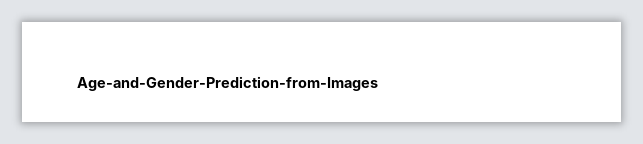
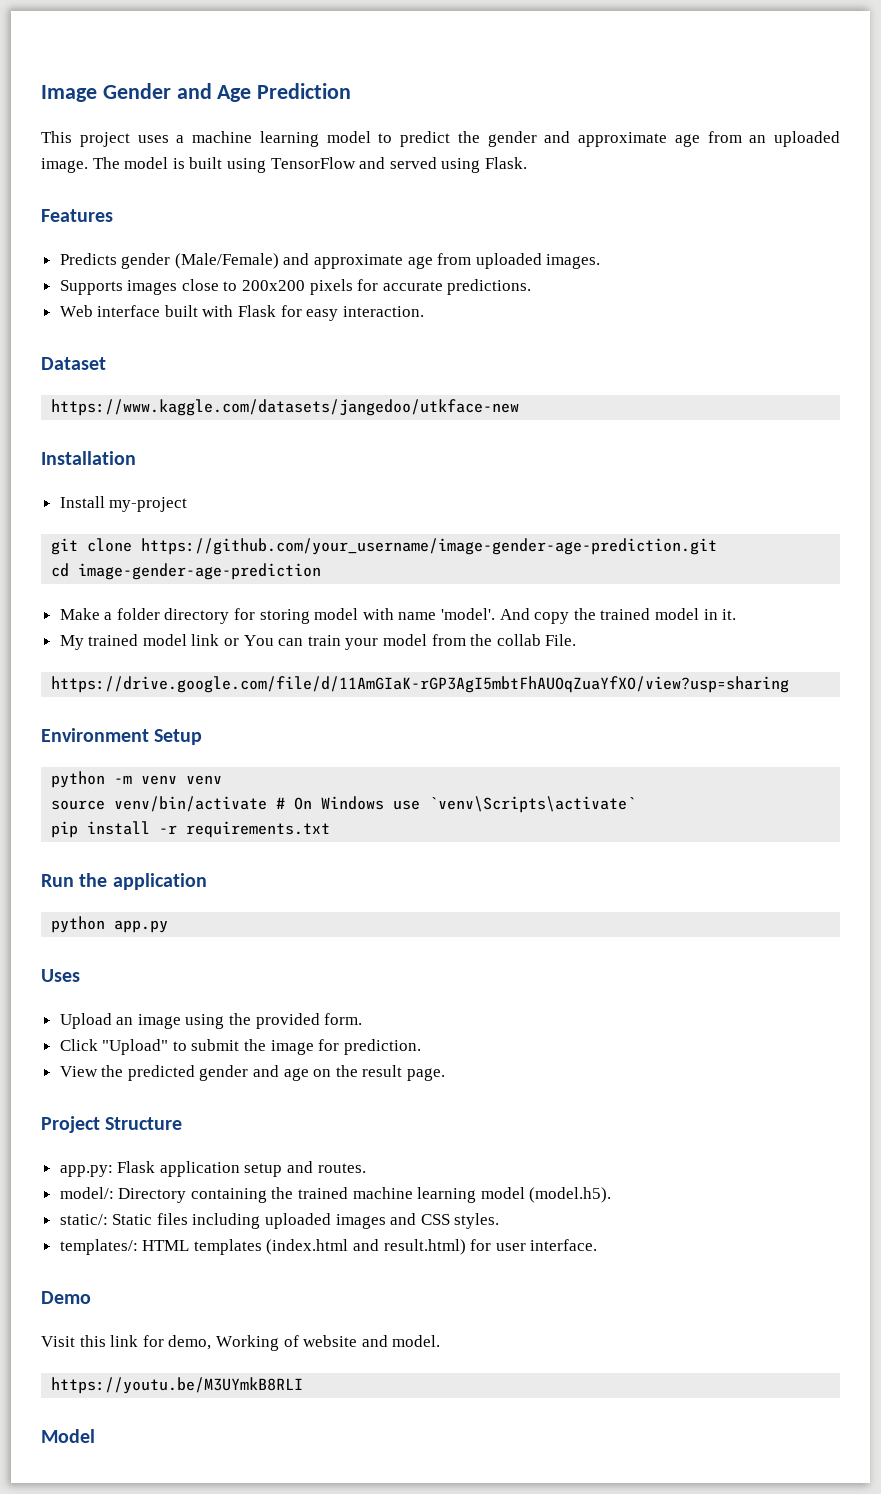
- Age-and-Gender-Prediction-from-Images
+ Image Gender and Age Prediction
+ This project uses a machine learning model to predict the gender and approximate age from an uploaded image. The model is built using TensorFlow and served using Flask.
+ Features
+ Predicts gender (Male/Female) and approximate age from uploaded images.
+ Supports images close to 200x200 pixels for accurate predictions.
+ Web interface built with Flask for easy interaction.
+ Dataset
+ https://www.kaggle.com/datasets/jangedoo/utkface-new
+ Installation
+ Install my-project
+ git clone https://github.com/your_username/image-gender-age-prediction.git
+ cd image-gender-age-prediction
+ Make a folder directory for storing model with name 'model'. And copy the trained model in it.
+ My trained model link or You can train your model from the collab File.
+ https://drive.google.com/file/d/11AmGIaK-rGP3AgI5mbtFhAUOqZuaYfXO/view?usp=sharing
+ Environment Setup
+ python -m venv venv
+ source venv/bin/activate # On Windows use `venv\Scripts\activate`
+ pip install -r requirements.txt
+ Run the application
+ python app.py
+ Uses
+ Upload an image using the provided form.
+ Click "Upload" to submit the image for prediction.
+ View the predicted gender and age on the result page.
+ Project Structure
+ app.py: Flask application setup and routes.
+ model/: Directory containing the trained machine learning model (model.h5).
+ static/: Static files including uploaded images and CSS styles.
+ templates/: HTML templates (index.html and result.html) for user interface.
+ Demo
+ Visit this link for demo, Working of website and model.
+ https://youtu.be/M3UYmkB8RLI
+ Model

